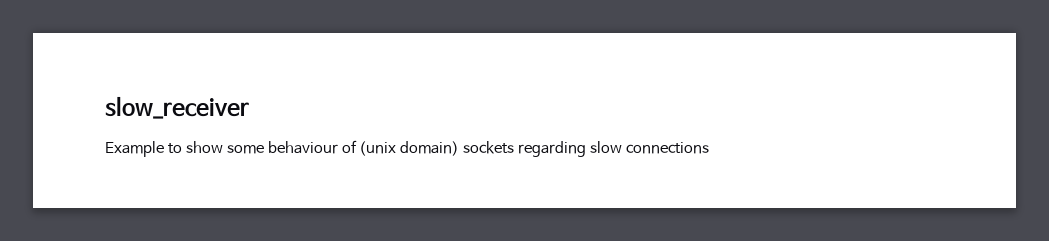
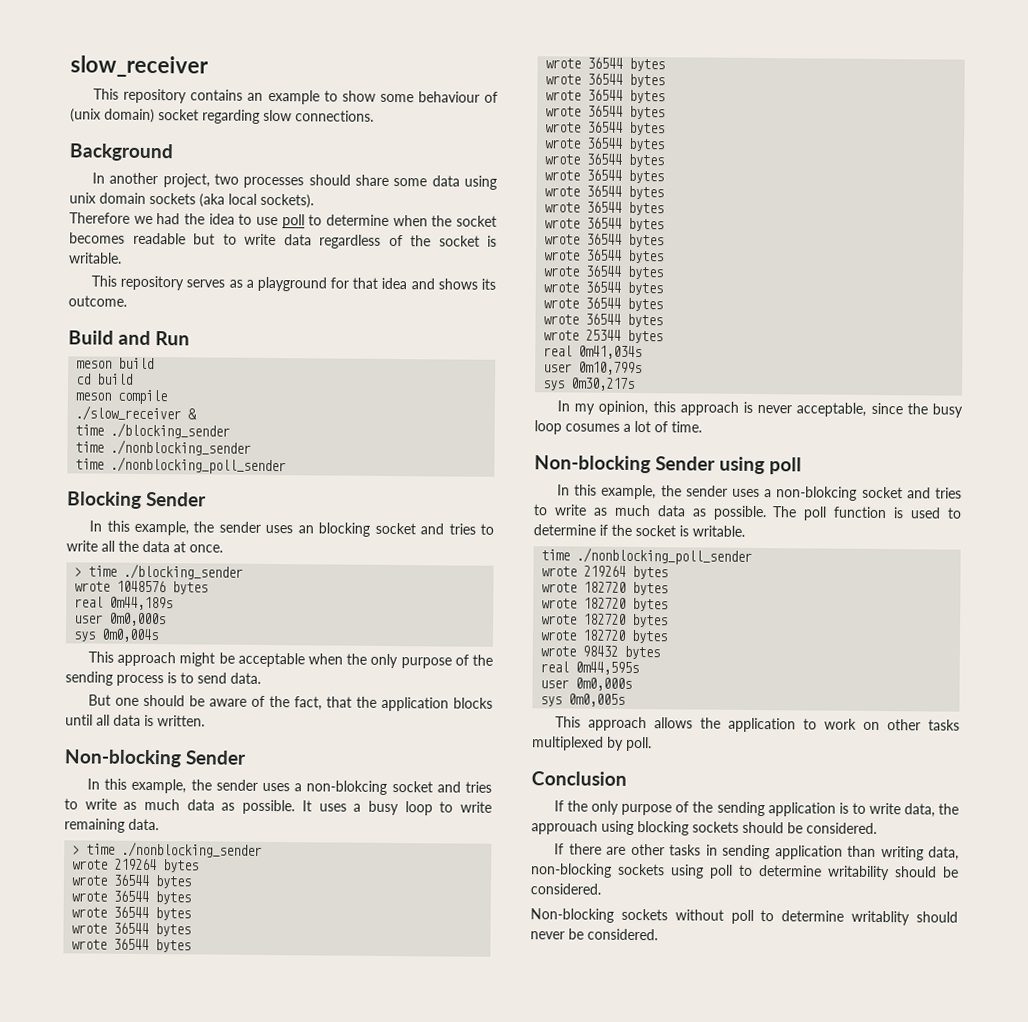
- Example to show some behaviour of (unix domain) sockets regarding slow connections
+ This repository contains an example to show some behaviour of (unix domain) socket regarding slow connections.
+ Background
+ In another project, two processes should share some data using unix domain sockets (aka local sockets).
+ Therefore we had the idea to use poll to determine when the socket becomes readable but to write data regardless of the socket is writable.
+ This repository serves as a playground for that idea and shows its outcome.
+ Build and Run
+ meson build
+ cd build
+ meson compile
+ ./slow_receiver &
+ time ./blocking_sender
+ time ./nonblocking_sender
+ time ./nonblocking_poll_sender
+ Blocking Sender
+ In this example, the sender uses an blocking socket and tries to write all the data at once.
+ > time ./blocking_sender
+ wrote 1048576 bytes
+ real 0m44,189s
+ user 0m0,000s
+ sys 0m0,004s
+ This approach might be acceptable when the only purpose of the sending process is to send data.
+ But one should be aware of the fact, that the application blocks until all data is written.
+ Non-blocking Sender
+ In this example, the sender uses a non-blokcing socket and tries to write as much data as possible. It uses a busy loop to write remaining data.
+ > time ./nonblocking_sender
+ wrote 219264 bytes
+ wrote 36544 bytes
+ wrote 36544 bytes
+ wrote 36544 bytes
+ wrote 36544 bytes
+ wrote 36544 bytes
+ wrote 36544 bytes
+ wrote 36544 bytes
+ wrote 36544 bytes
+ wrote 36544 bytes
+ wrote 36544 bytes
+ wrote 36544 bytes
+ wrote 36544 bytes
+ wrote 36544 bytes
+ wrote 36544 bytes
+ wrote 36544 bytes
+ wrote 36544 bytes
+ wrote 36544 bytes
+ wrote 36544 bytes
+ wrote 36544 bytes
+ wrote 36544 bytes
+ wrote 36544 bytes
+ wrote 36544 bytes
+ wrote 25344 bytes
+ real 0m41,034s
+ user 0m10,799s
+ sys 0m30,217s
+ In my opinion, this approach is never acceptable, since the busy loop cosumes a lot of time.
+ Non-blocking Sender using poll
+ In this example, the sender uses a non-blokcing socket and tries to write as much data as possible. The poll function is used to determine if the socket is writable.
+ time ./nonblocking_poll_sender
+ wrote 219264 bytes
+ wrote 182720 bytes
+ wrote 182720 bytes
+ wrote 182720 bytes
+ wrote 182720 bytes
+ wrote 98432 bytes
+ real 0m44,595s
+ user 0m0,000s
+ sys 0m0,005s
+ This approach allows the application to work on other tasks multiplexed by poll.
+ Conclusion
+ If the only purpose of the sending application is to write data, the approuach using blocking sockets should be considered.
+ If there are other tasks in sending application than writing data, non-blocking sockets using poll to determine writability should be considered.
+ Non-blocking sockets without poll to determine writablity should never be considered.

